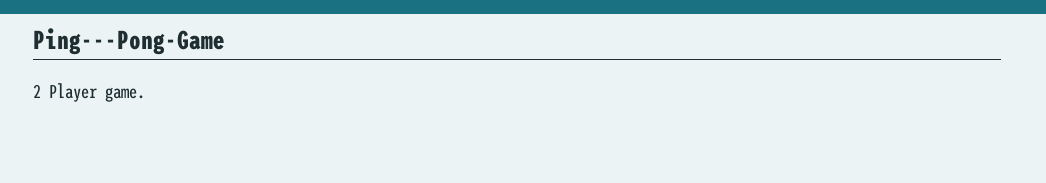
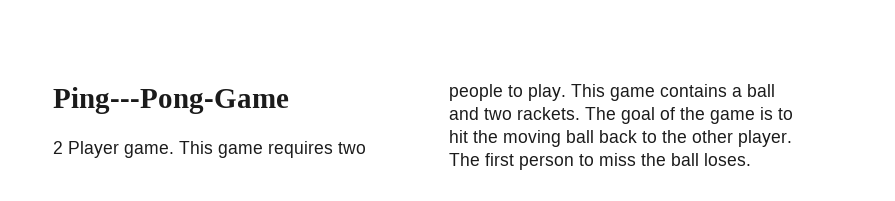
+ This game requires two people to play. This game contains a ball and two rackets. The goal of the game is to hit the moving ball back to the other player. The first person to miss the ball loses.

